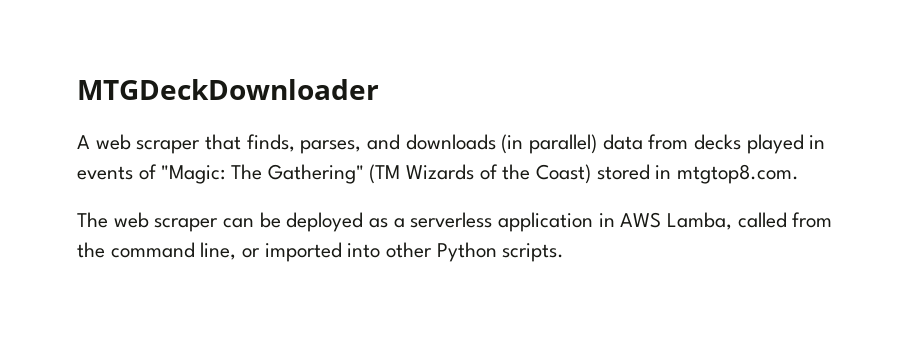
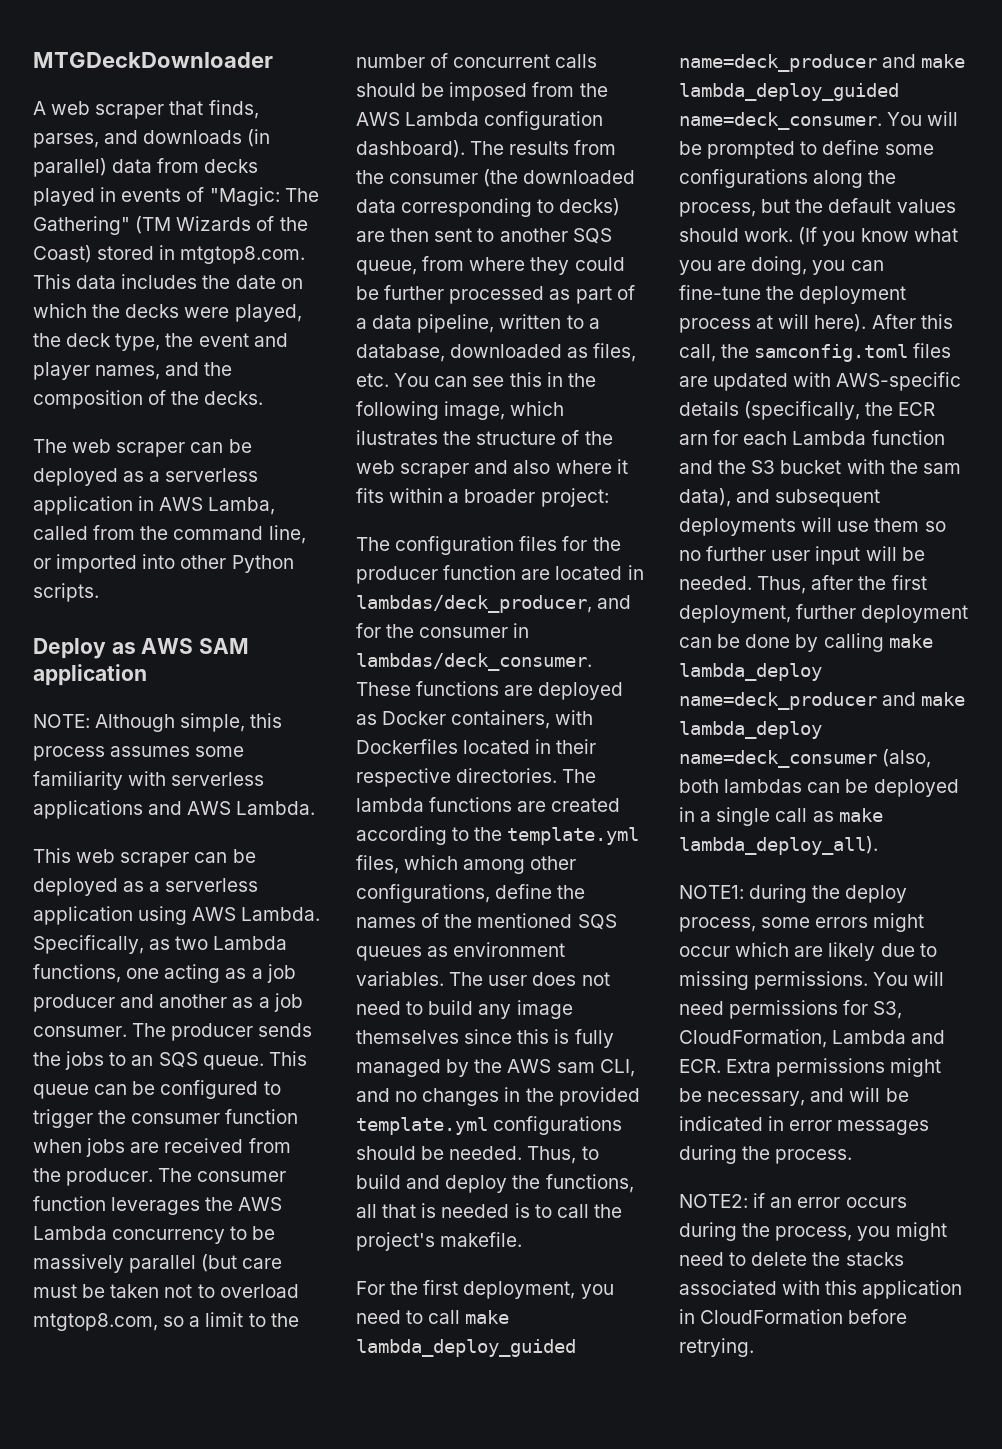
- A web scraper that finds, parses, and downloads (in parallel) data from decks played in events of "Magic: The Gathering" (TM Wizards of the Coast) stored in mtgtop8.com.
+ A web scraper that finds, parses, and downloads (in parallel) data from decks played in events of "Magic: The Gathering" (TM Wizards of the Coast) stored in mtgtop8.com. This data includes the date on which the decks were played, the deck type, the event and player names, and the composition of the decks.
+ Deploy as AWS SAM application
+ NOTE: Although simple, this process assumes some familiarity with serverless applications and AWS Lambda.
+ This web scraper can be deployed as a serverless application using AWS Lambda. Specifically, as two Lambda functions, one acting as a job producer and another as a job consumer. The producer sends the jobs to an SQS queue. This queue can be configured to trigger the consumer function when jobs are received from the producer. The consumer function leverages the AWS Lambda concurrency to be massively parallel (but care must be taken not to overload mtgtop8.com, so a limit to the number of concurrent calls should be imposed from the AWS Lambda configuration dashboard). The results from the consumer (the downloaded data corresponding to decks) are then sent to another SQS queue, from where they could be further processed as part of a data pipeline, written to a database, downloaded as files, etc. You can see this in the following image, which ilustrates the structure of the web scraper and also where it fits within a broader project:
+ The configuration files for the producer function are located in lambdas/deck_producer, and for the consumer in lambdas/deck_consumer. These functions are deployed as Docker containers, with Dockerfiles located in their respective directories. The lambda functions are created according to the template.yml files, which among other configurations, define the names of the mentioned SQS queues as environment variables. The user does not need to build any image themselves since this is fully managed by the AWS sam CLI, and no changes in the provided template.yml configurations should be needed. Thus, to build and deploy the functions, all that is needed is to call the project's makefile.
+ For the first deployment, you need to call make lambda_deploy_guided name=deck_producer and make lambda_deploy_guided name=deck_consumer. You will be prompted to define some configurations along the process, but the default values should work. (If you know what you are doing, you can fine-tune the deployment process at will here). After this call, the samconfig.toml files are updated with AWS-specific details (specifically, the ECR arn for each Lambda function and the S3 bucket with the sam data), and subsequent deployments will use them so no further user input will be needed. Thus, after the first deployment, further deployment can be done by calling make lambda_deploy name=deck_producer and make lambda_deploy name=deck_consumer (also, both lambdas can be deployed in a single call as make lambda_deploy_all).
+ NOTE1: during the deploy process, some errors might occur which are likely due to missing permissions. You will need permissions for S3, CloudFormation, Lambda and ECR. Extra permissions might be necessary, and will be indicated in error messages during the process.
+ NOTE2: if an error occurs during the process, you might need to delete the stacks associated with this application in CloudFormation before retrying.

